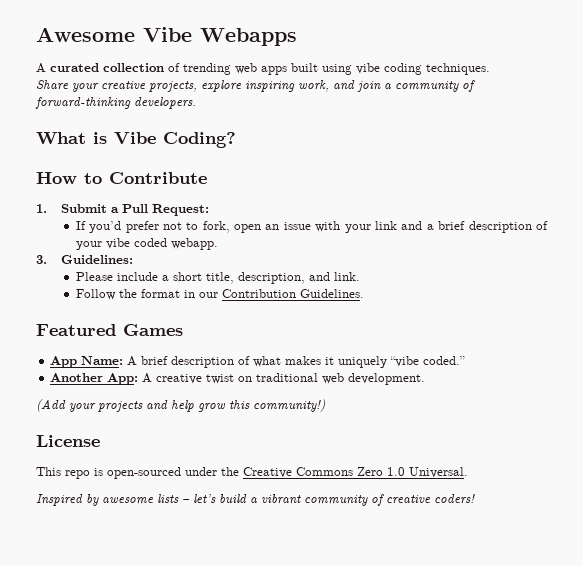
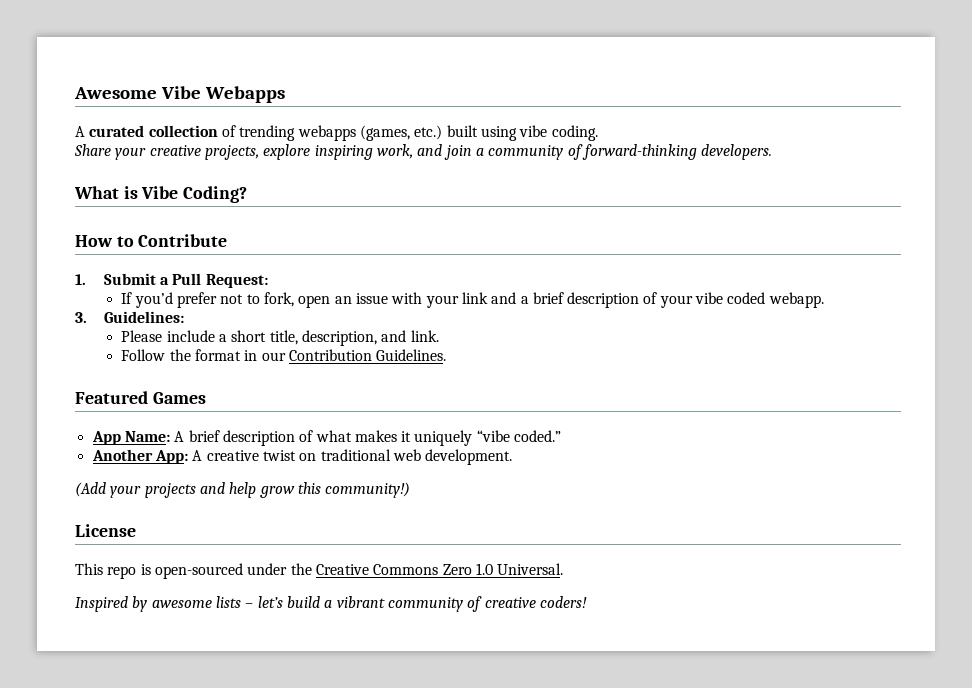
- A curated collection of trending web apps built using vibe coding techniques.
+ A curated collection of trending webapps (games, etc.) built using vibe coding.

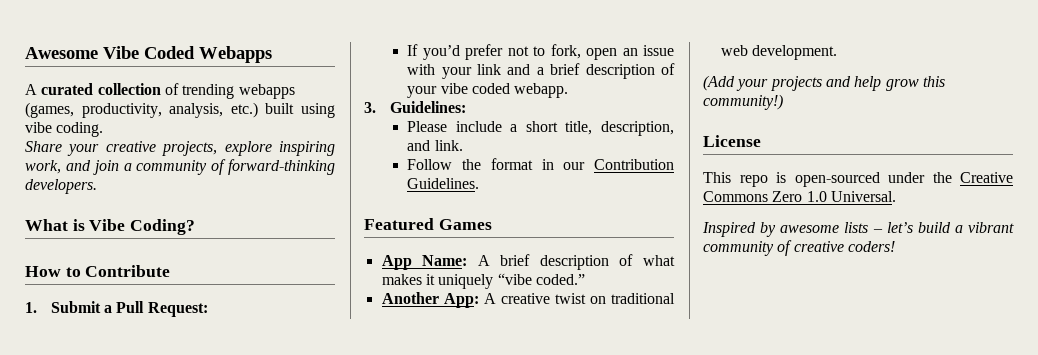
- Awesome Vibe Webapps
+ Awesome Vibe Coded Webapps
- A curated collection of trending webapps (games, etc.) built using vibe coding.
+ A curated collection of trending webapps (games, productivity, analysis, etc.) built using vibe coding.

